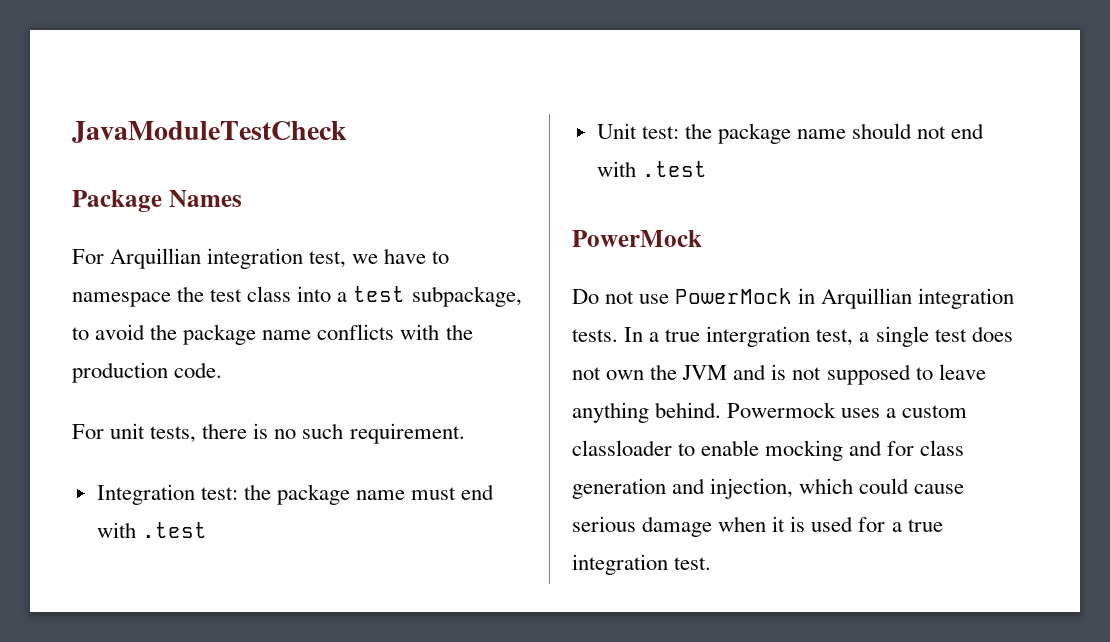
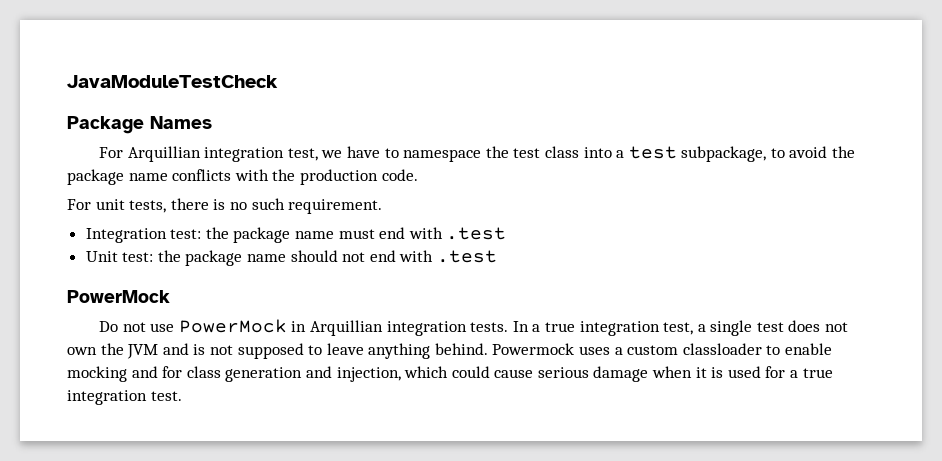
- In a true intergration test, a single test does not own the JVM and is not supposed to leave anything behind.
+ In a true integration test, a single test does not own the JVM and is not supposed to leave anything behind.

